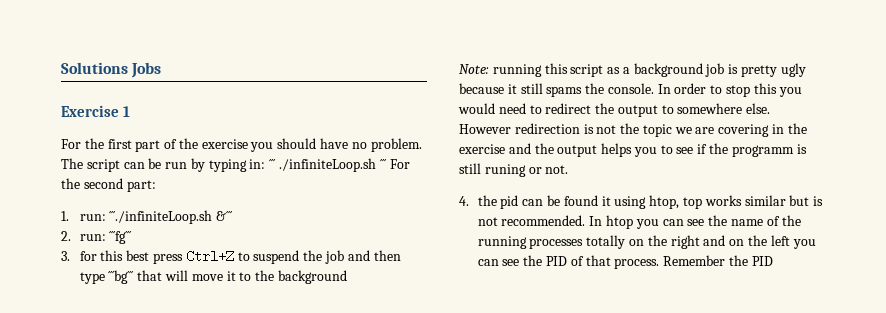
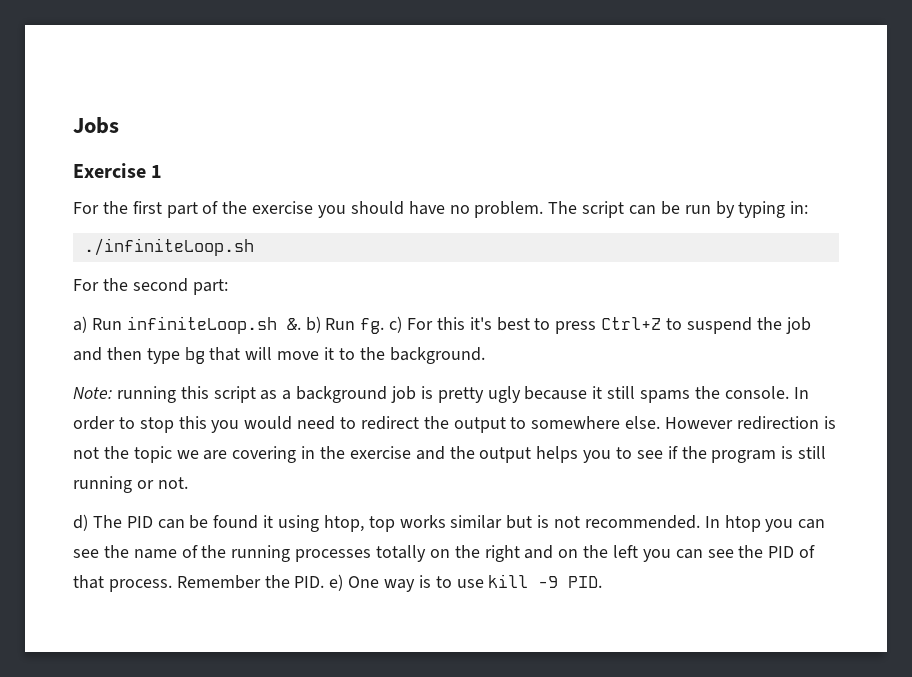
- Solutions Jobs
+ Jobs
- The script can be run by typing in: ´´´ ./infiniteLoop.sh ´´´ For the second part:
+ The script can be run by typing in:
+ ./infiniteLoop.sh
+ For the second part:
- 1. run: ´´´./infiniteLoop.sh &´´´
- 2. run: ´´´fg´´´
- 3. for this best press Ctrl+Z to suspend the job and then type ´´´bg´´´ that will move it to the background
+ a) Run infiniteLoop.sh &. b) Run fg. c) For this it's best to press Ctrl+Z to suspend the job and then type bg that will move it to the background.
- However redirection is not the topic we are covering in the exercise and the output helps you to see if the programm is still runing or not.
+ However redirection is not the topic we are covering in the exercise and the output helps you to see if the program is still running or not.
- 4. the pid can be found it using htop, top works similar but is not recommended.
+ d) The PID can be found it using htop, top works similar but is not recommended.
- Remember the PID
+ Remember the PID. e) One way is to use kill -9 PID.

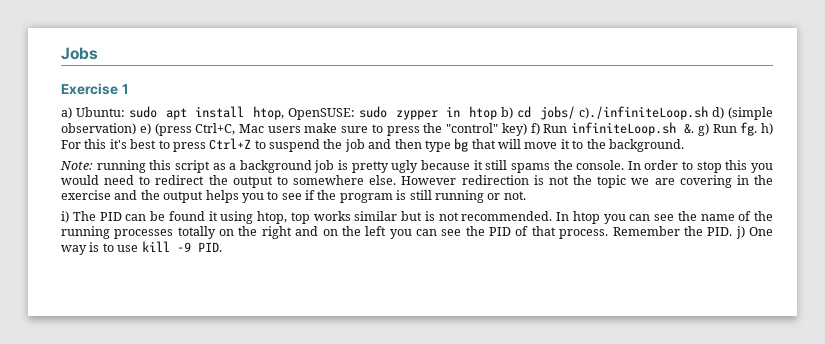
- For the first part of the exercise you should have no problem. The script can be run by typing in:
- ./infiniteLoop.sh
- For the second part:
- a) Run infiniteLoop.sh &. b) Run fg. c) For this it's best to press Ctrl+Z to suspend the job and then type bg that will move it to the background.
+ a) Ubuntu: sudo apt install htop, OpenSUSE: sudo zypper in htop b) cd jobs/ c)./infiniteLoop.sh d) (simple observation) e) (press Ctrl+C, Mac users make sure to press the "control" key) f) Run infiniteLoop.sh &. g) Run fg. h) For this it's best to press Ctrl+Z to suspend the job and then type bg that will move it to the background.
- d) The PID can be found it using htop, top works similar but is not recommended.
+ i) The PID can be found it using htop, top works similar but is not recommended.
- Remember the PID. e) One way is to use kill -9 PID.
+ Remember the PID. j) One way is to use kill -9 PID.

